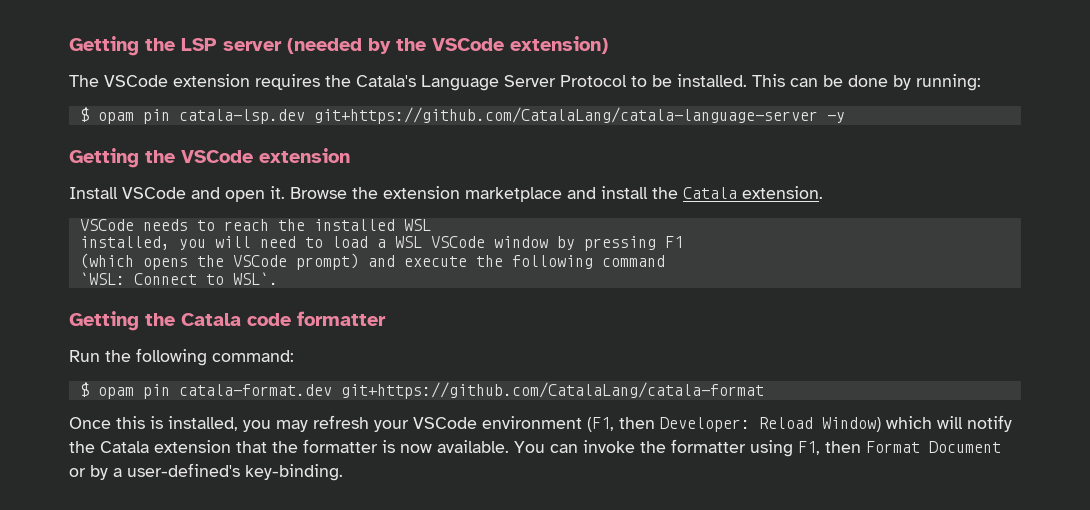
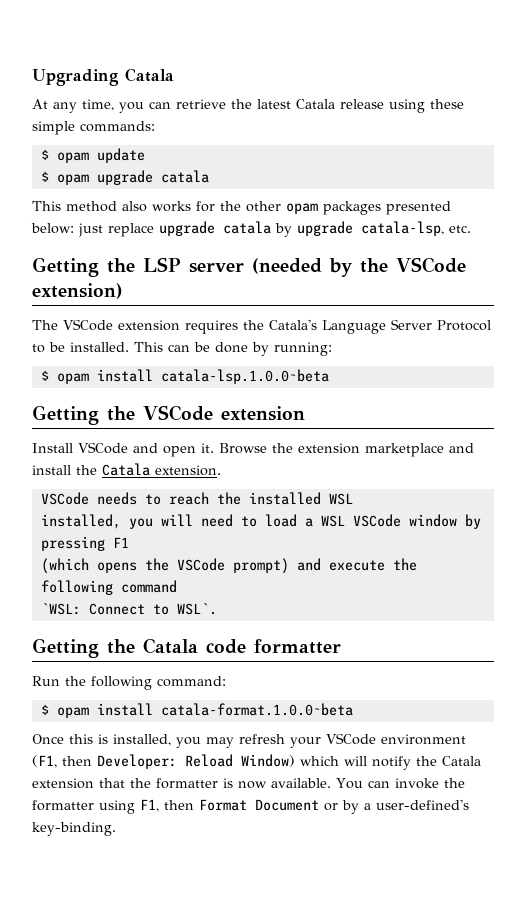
+ Upgrading Catala
+ At any time, you can retrieve the latest Catala release using these simple commands:
+ $ opam update
+ $ opam upgrade catala
+ This method also works for the other opam packages presented below: just replace upgrade catala by upgrade catala-lsp, etc.
- $ opam pin catala-lsp.dev git+https://github.com/CatalaLang/catala-language-server -y
+ $ opam install catala-lsp.1.0.0~beta
- $ opam pin catala-format.dev git+https://github.com/CatalaLang/catala-format
+ $ opam install catala-format.1.0.0~beta

